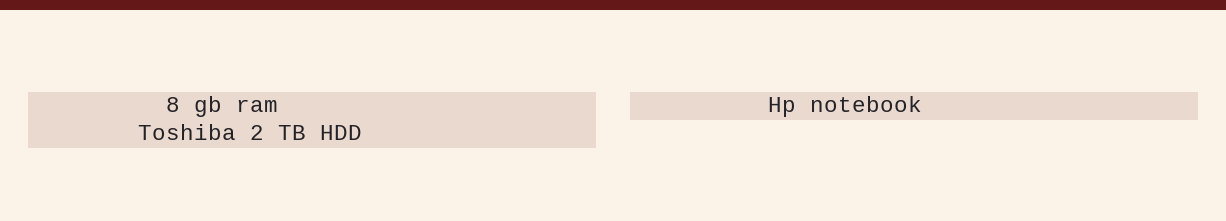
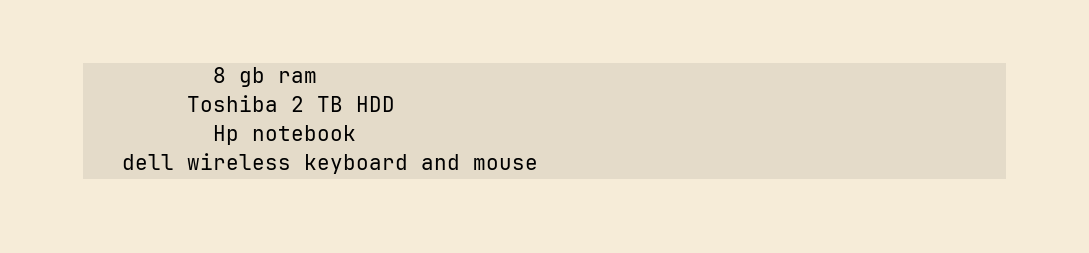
+ dell wireless keyboard and mouse

